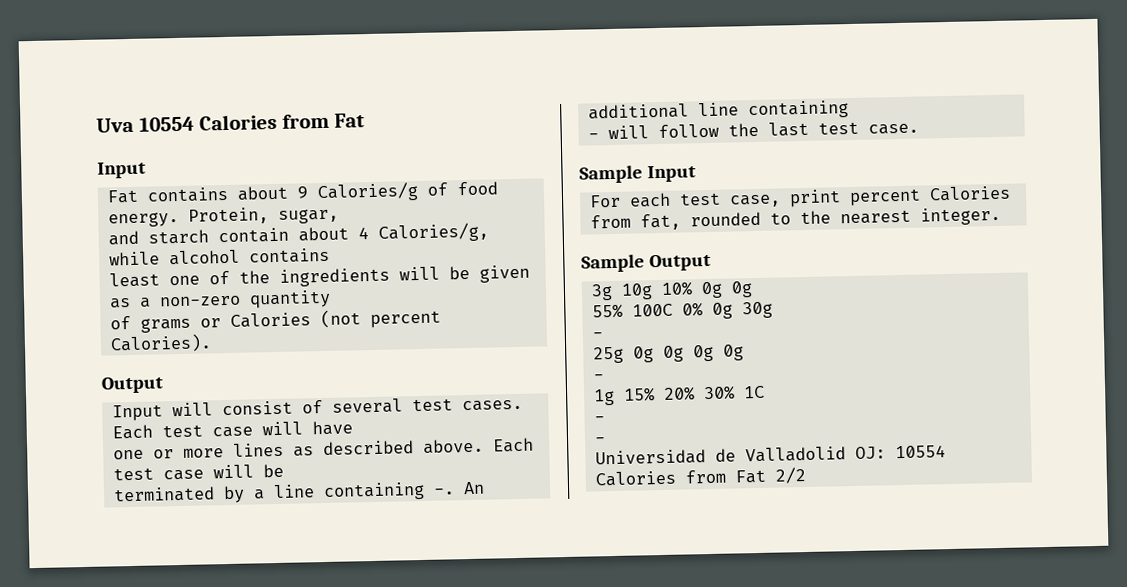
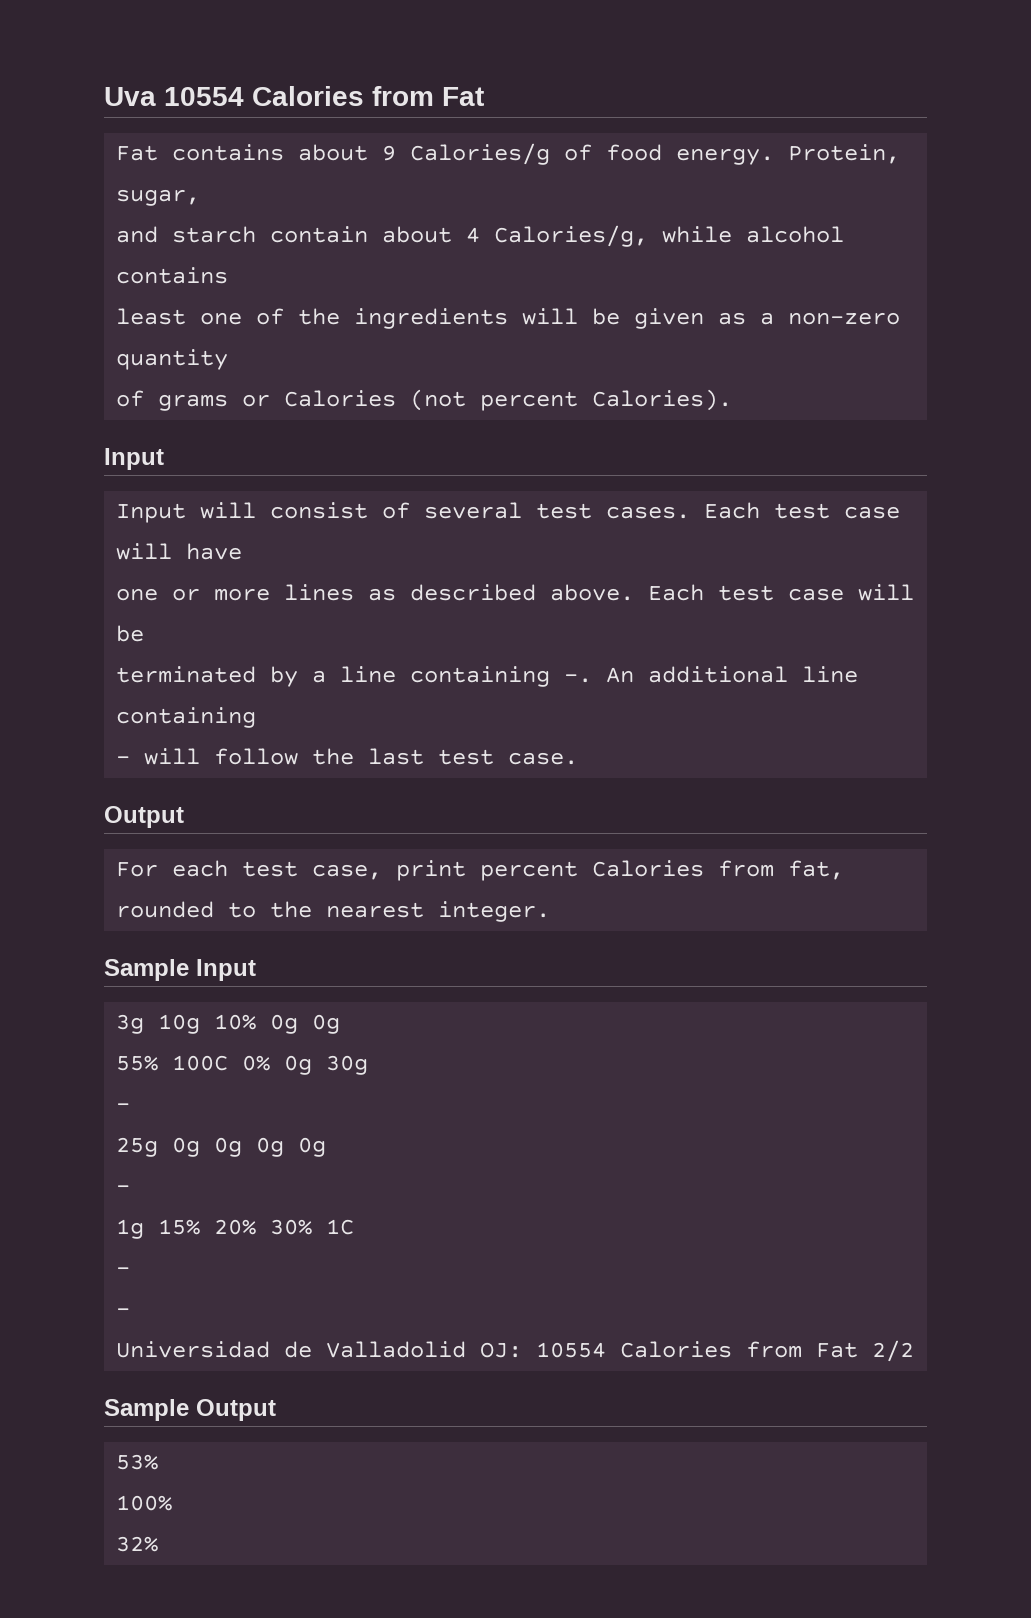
  Uva 10554 Calories from Fat
- Input
  of grams or Calories (not percent Calories).
- Output
+ Input
  - will follow the last test case.
- Sample Input
+ Output
- Sample Output
+ Sample Input
+ Sample Output
+ 53%
+ 100%
+ 32%

